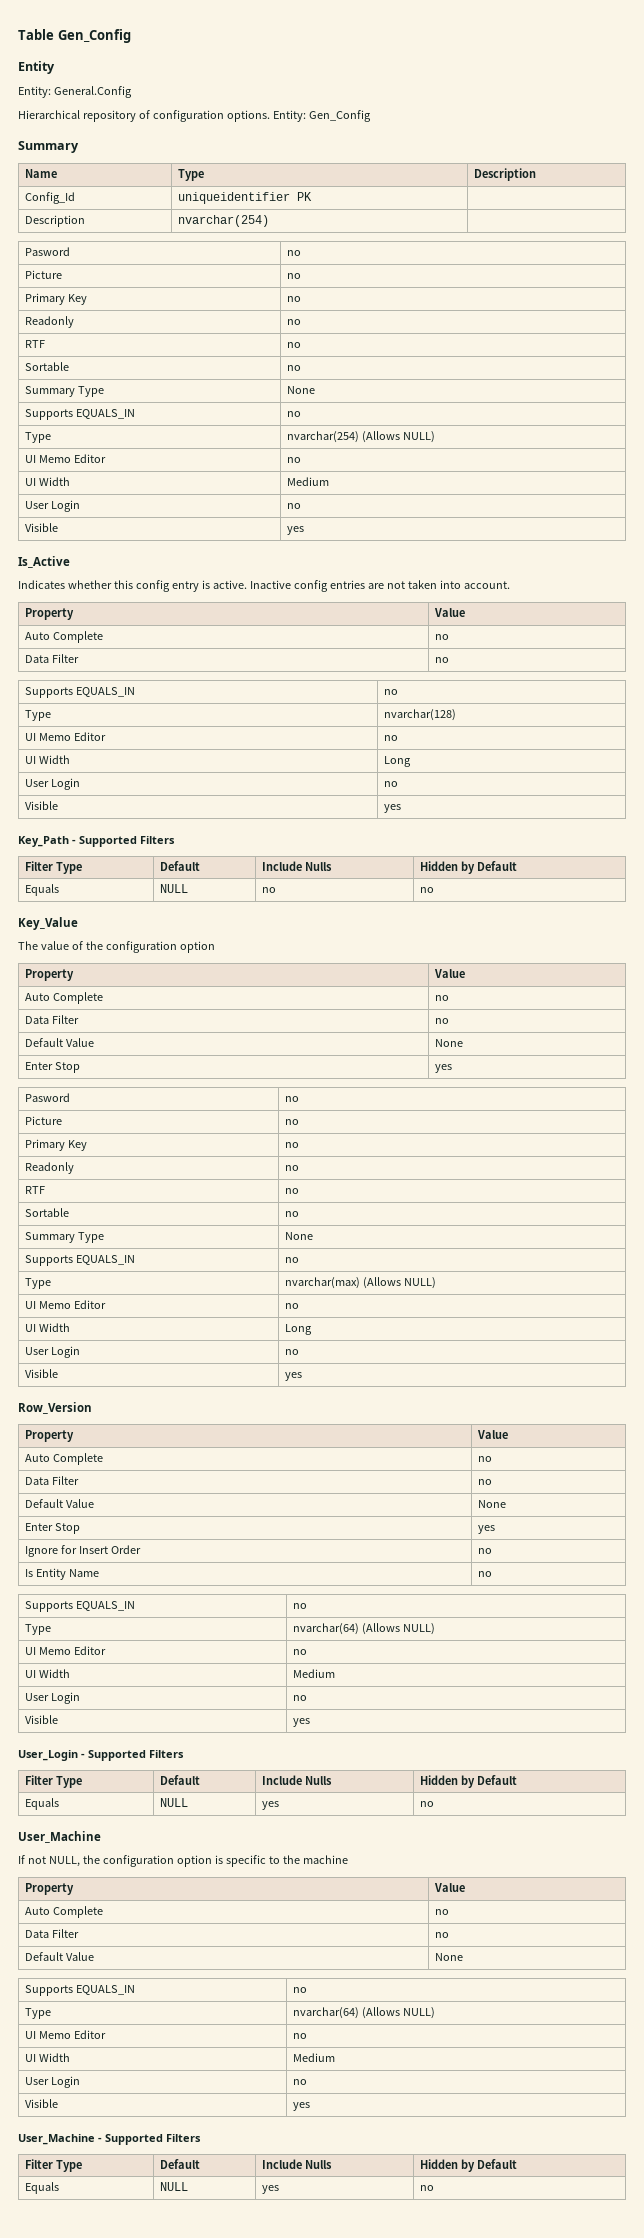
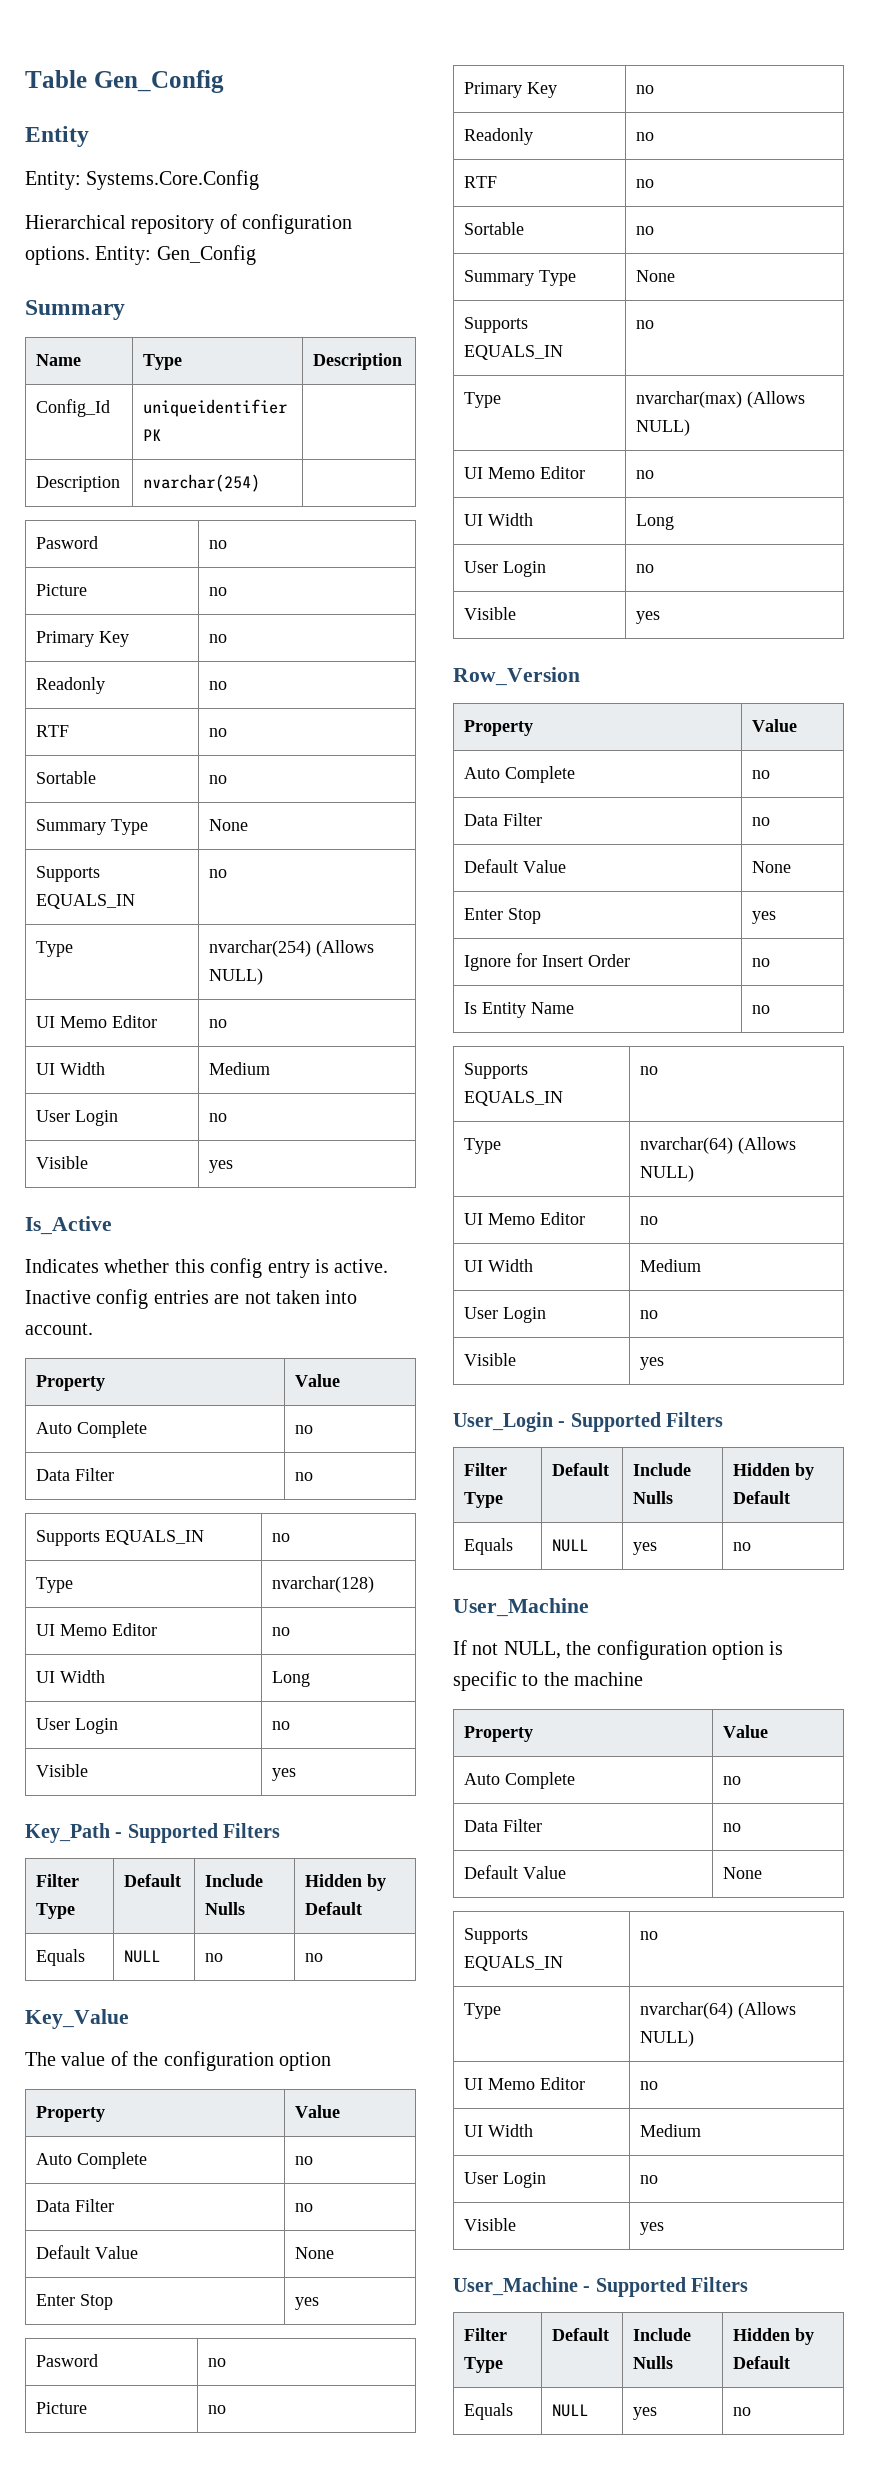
- Entity: General.Config
+ Entity: Systems.Core.Config

